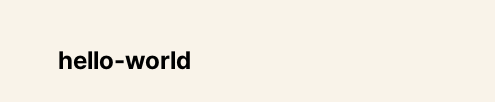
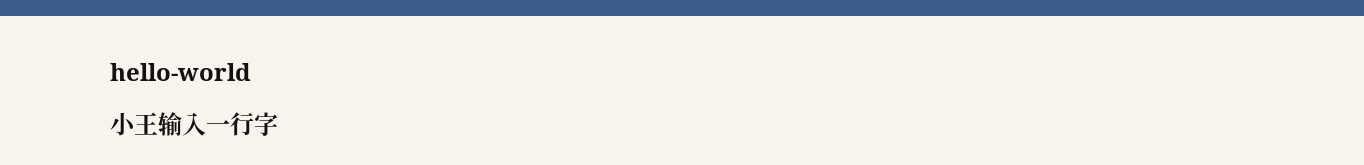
+ 小王输入一行字

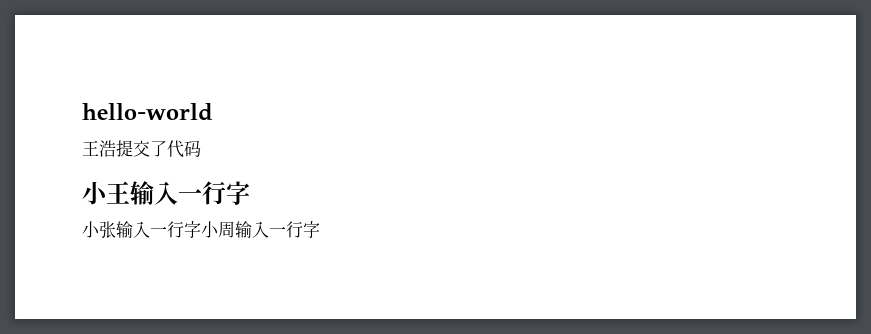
+ 王浩提交了代码
+ 小张输入一行字小周输入一行字

